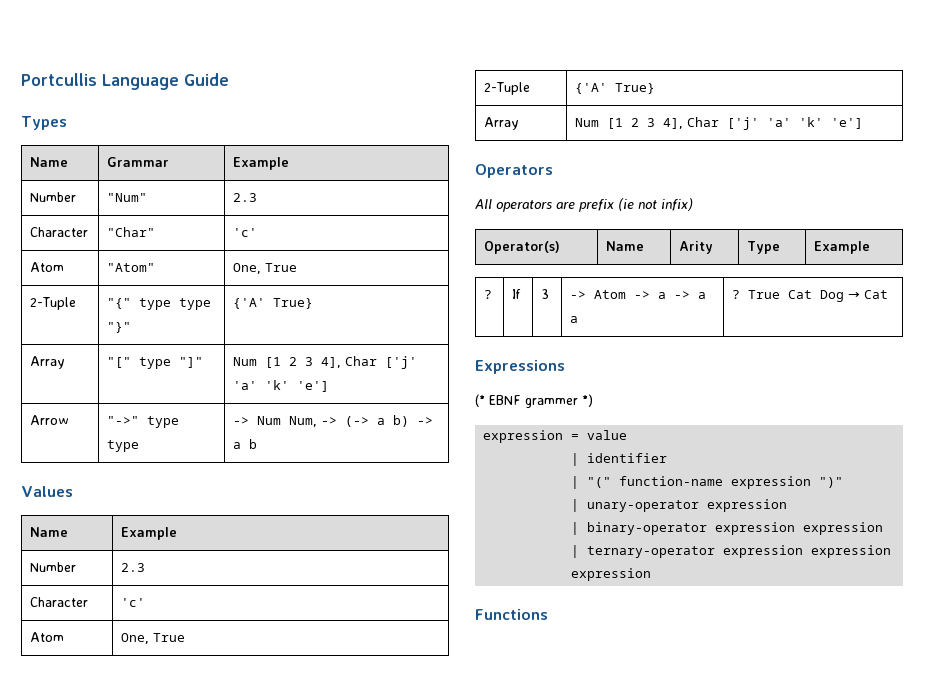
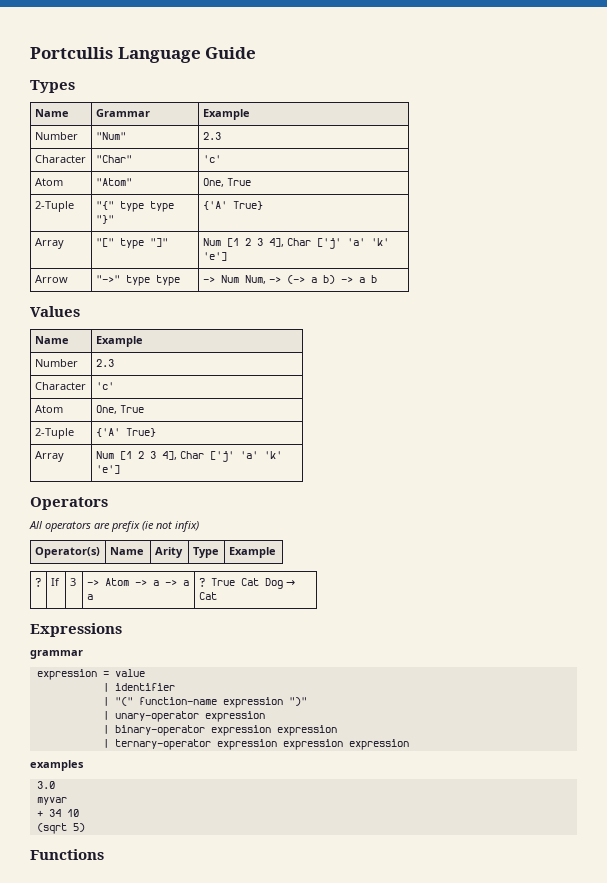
- (* EBNF grammer *)
+ grammar
+ examples
+ 3.0
+ myvar
+ + 34 10
+ (sqrt 5)

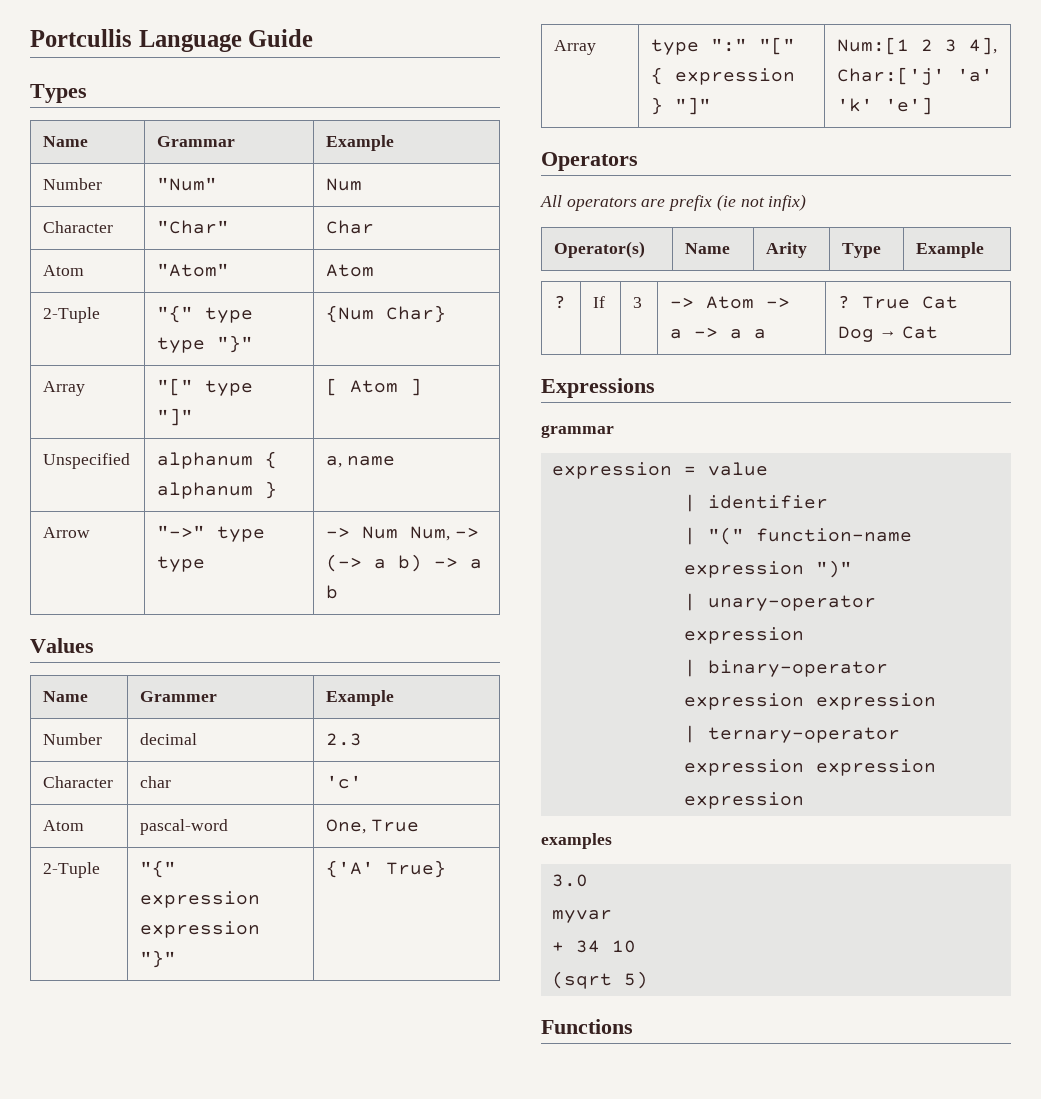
- Number | "Num" | 2.3
+ Number | "Num" | Num
- Character | "Char" | 'c'
+ Character | "Char" | Char
- Atom | "Atom" | One, True
+ Atom | "Atom" | Atom
- 2-Tuple | "{" type type "}" | {'A' True}
+ 2-Tuple | "{" type type "}" | {Num Char}
- Array | "[" type "]" | Num [1 2 3 4], Char ['j' 'a' 'k' 'e']
+ Array | "[" type "]" | [ Atom ]
+ Unspecified | alphanum { alphanum } | a, name
- Name | Example
- Number | 2.3
- Character | 'c'
- Atom | One, True
- 2-Tuple | {'A' True}
- Array | Num [1 2 3 4], Char ['j' 'a' 'k' 'e']
+ Name | Grammer | Example
+ Number | decimal | 2.3
+ Character | char | 'c'
+ Atom | pascal-word | One, True
+ 2-Tuple | "{" expression expression "}" | {'A' True}
+ Array | type ":" "[" { expression } "]" | Num:[1 2 3 4], Char:['j' 'a' 'k' 'e']

